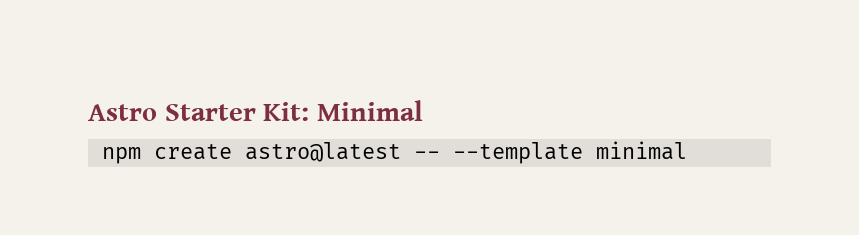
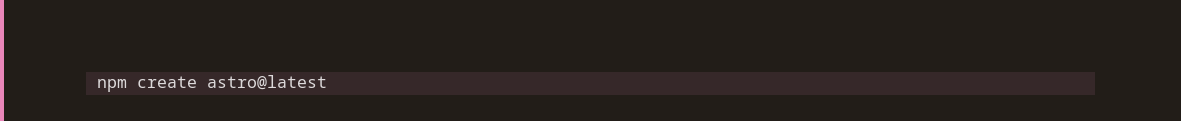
- Astro Starter Kit: Minimal
- npm create astro@latest -- --template minimal
+ npm create astro@latest

